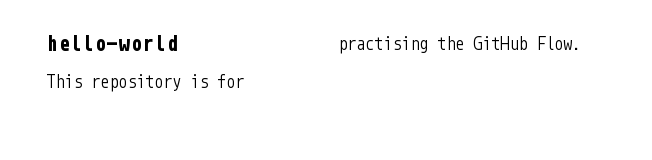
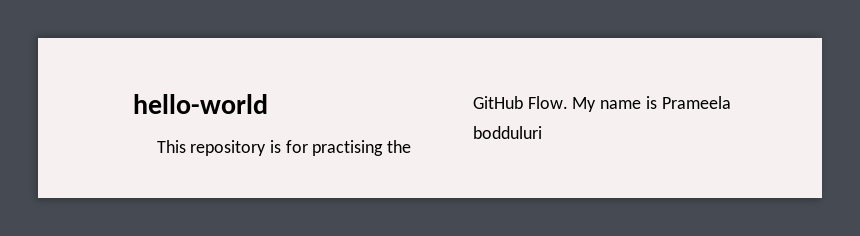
+ My name is Prameela bodduluri

